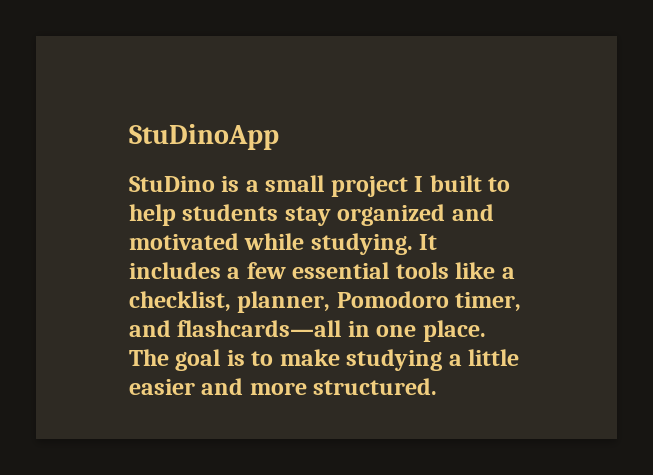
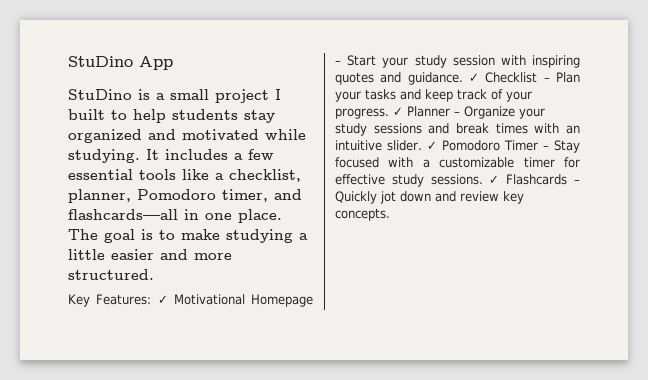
- StuDinoApp
+ StuDino App
+ Key Features: ✓ Motivational Homepage – Start your study session with inspiring quotes and guidance. ✓ Checklist – Plan your tasks and keep track of your progress. ✓ Planner – Organize your study sessions and break times with an intuitive slider. ✓ Pomodoro Timer – Stay focused with a customizable timer for effective study sessions. ✓ Flashcards – Quickly jot down and review key concepts.

